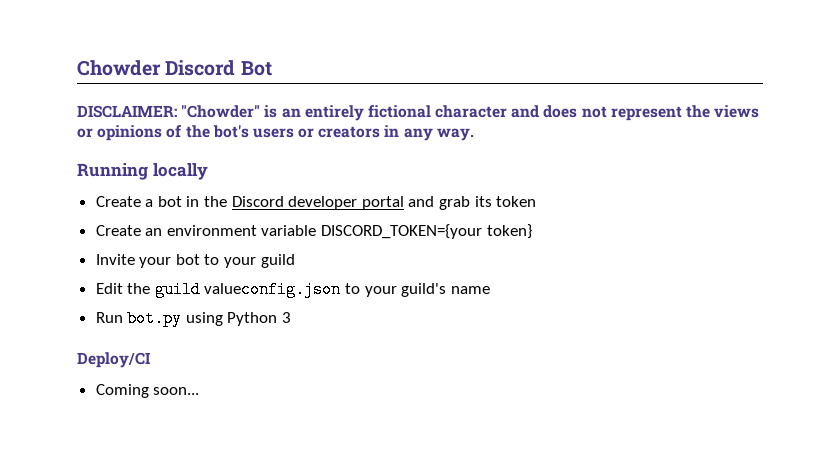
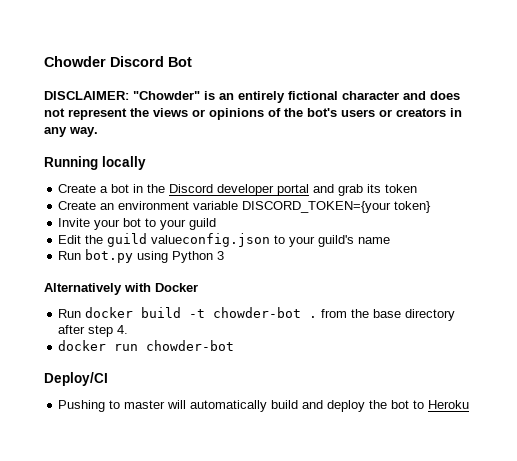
+ Alternatively with Docker
+ Run docker build -t chowder-bot . from the base directory after step 4.
+ docker run chowder-bot
  Deploy/CI
- Coming soon...
+ Pushing to master will automatically build and deploy the bot to Heroku

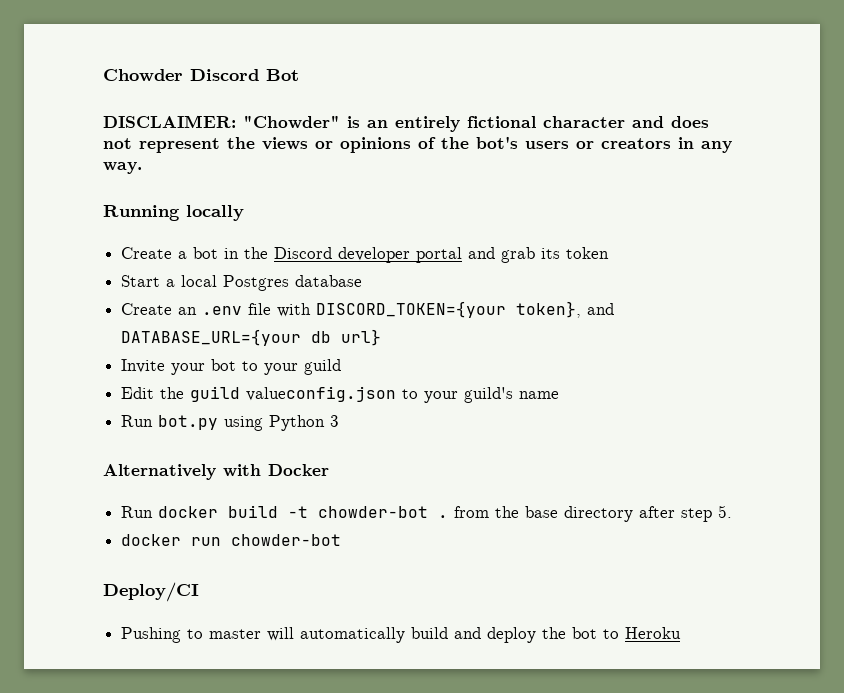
- Create an environment variable DISCORD_TOKEN={your token}
+ Start a local Postgres database
+ Create an .env file with DISCORD_TOKEN={your token}, and DATABASE_URL={your db url}
- Run docker build -t chowder-bot . from the base directory after step 4.
+ Run docker build -t chowder-bot . from the base directory after step 5.

